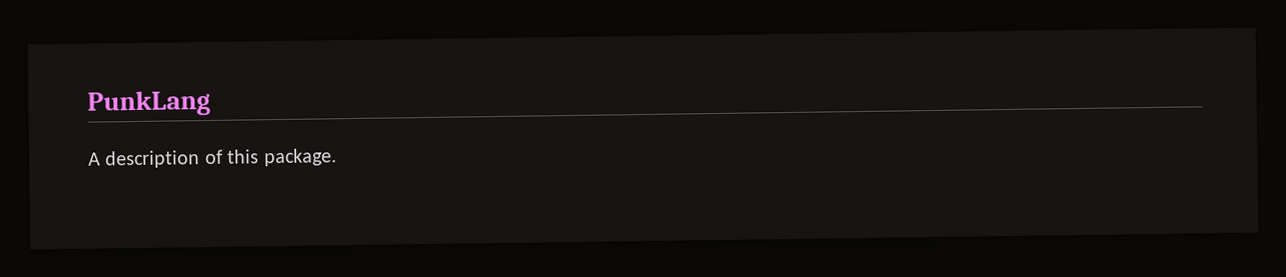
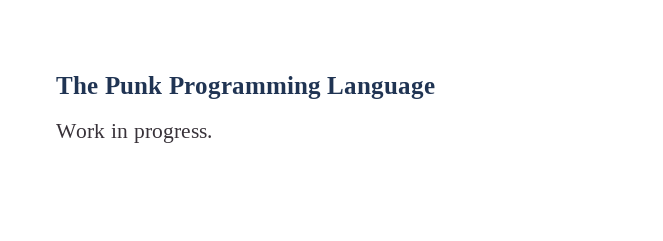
- PunkLang
- A description of this package.
+ The Punk Programming Language
+ Work in progress.

